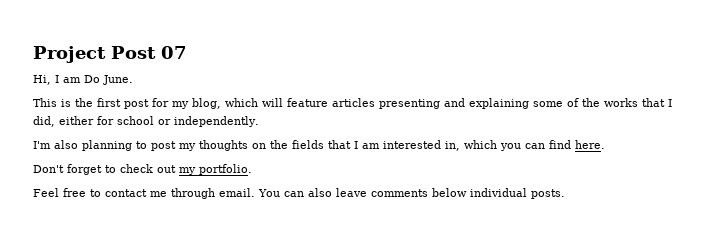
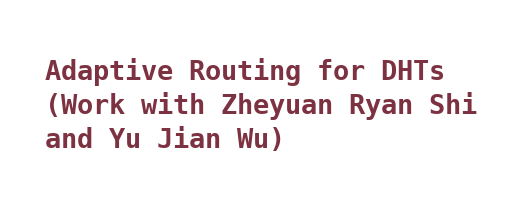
- Project Post 07
- Hi, I am Do June.
- This is the first post for my blog, which will feature articles presenting and explaining some of the works that I did, either for school or independently.
- I'm also planning to post my thoughts on the fields that I am interested in, which you can find here.
- Don't forget to check out my portfolio.
- Feel free to contact me through email. You can also leave comments below individual posts.
+ Adaptive Routing for DHTs (Work with Zheyuan Ryan Shi and Yu Jian Wu)

